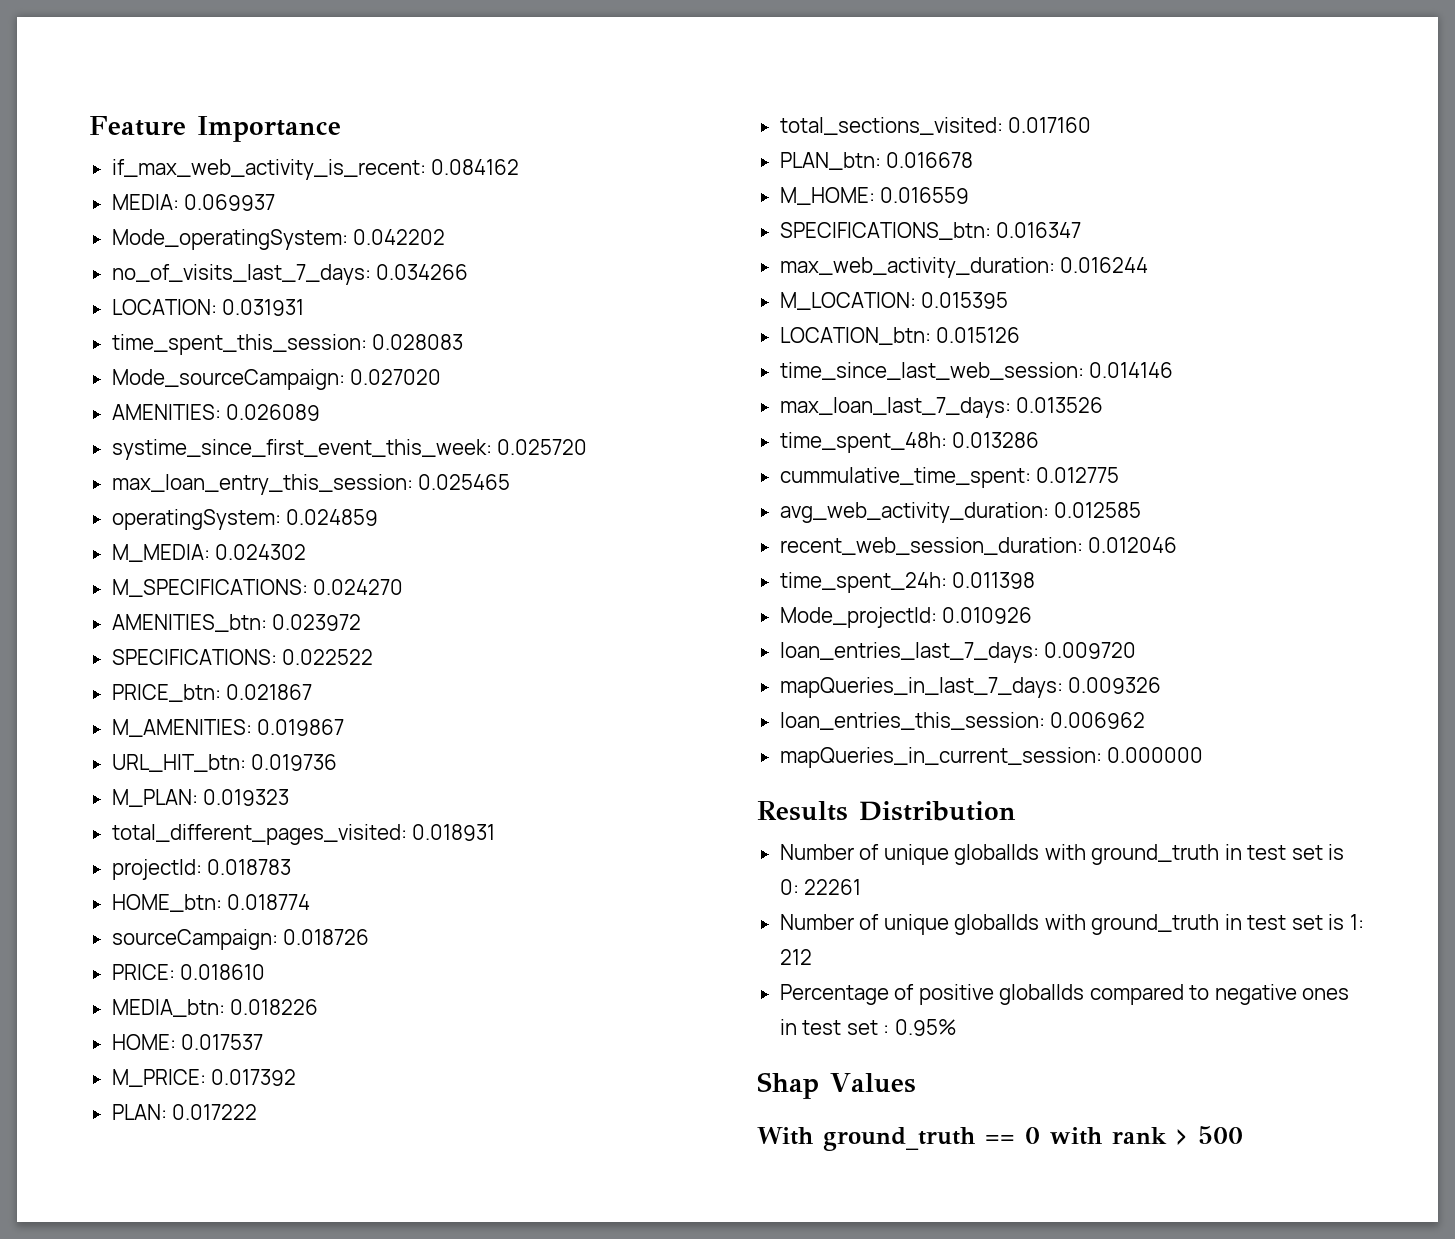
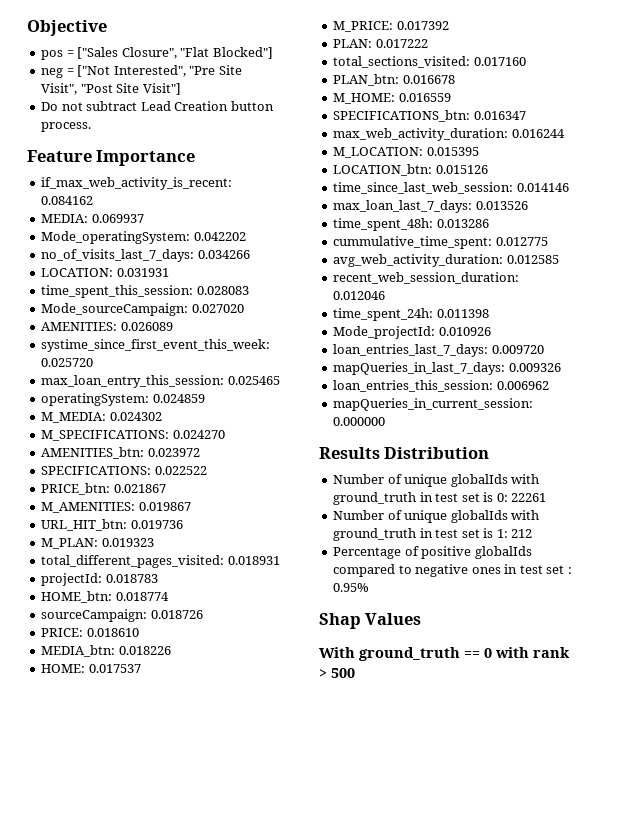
+ Objective
+ pos = ["Sales Closure", "Flat Blocked"]
+ neg = ["Not Interested", "Pre Site Visit", "Post Site Visit"]
+ Do not subtract Lead Creation button process.

